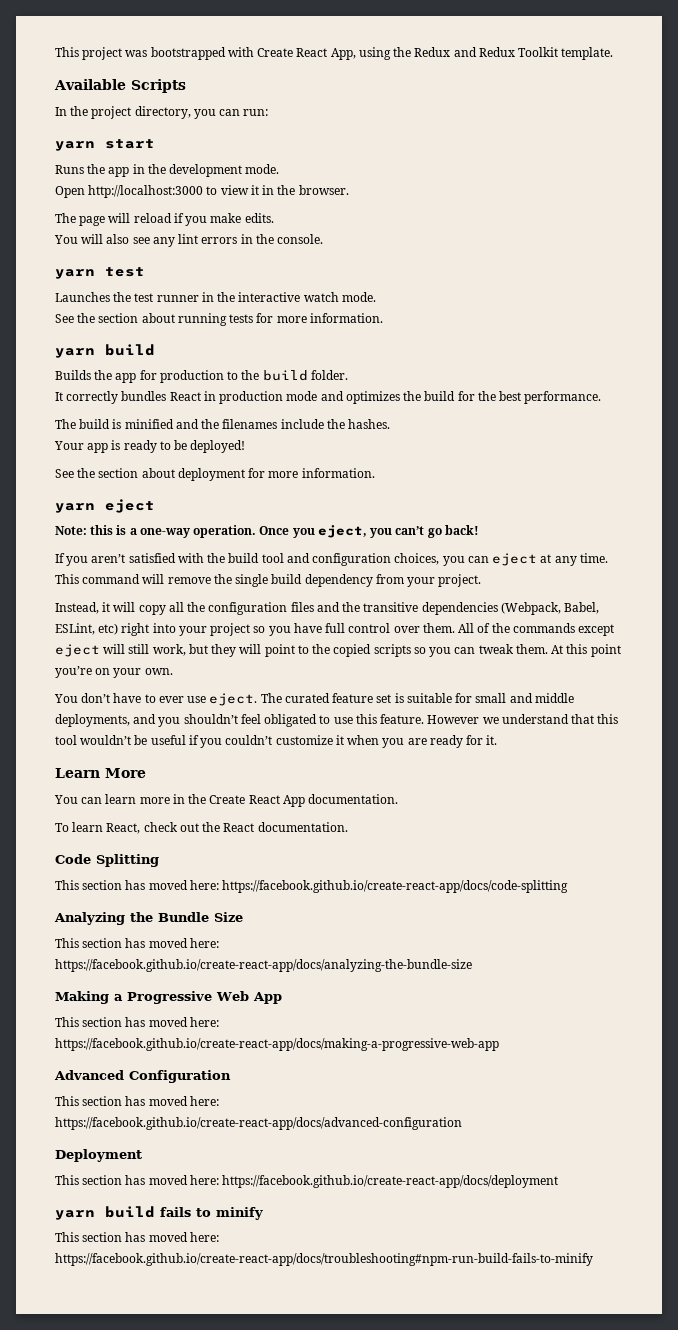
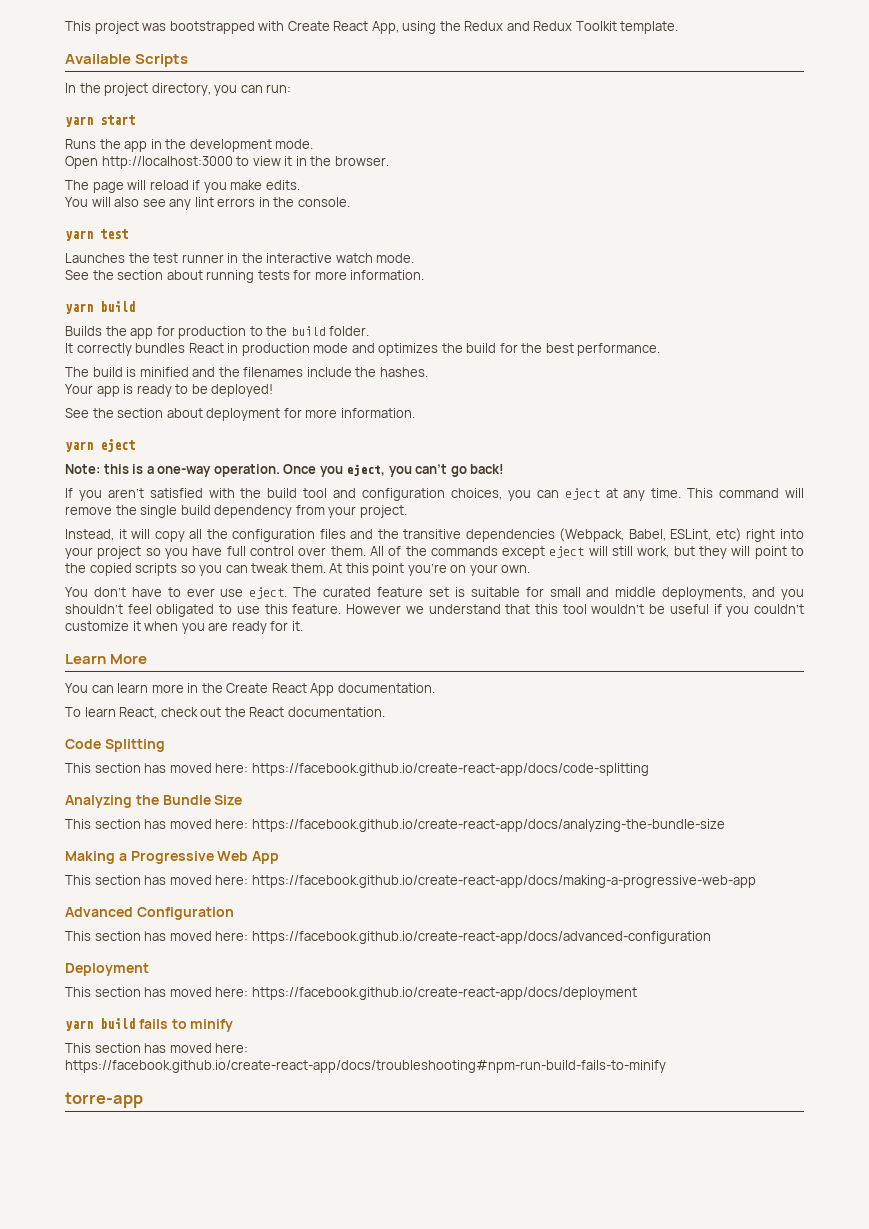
+ torre-app

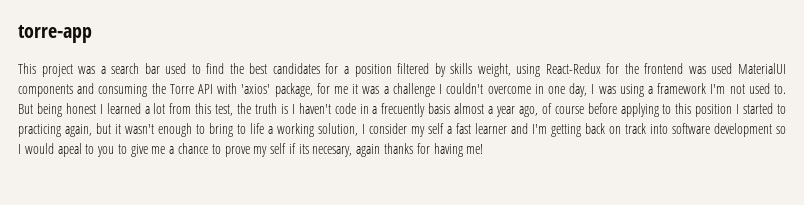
+ torre-app
- This project was bootstrapped with Create React App, using the Redux and Redux Toolkit template.
- Available Scripts
- In the project directory, you can run:
- yarn start
- Runs the app in the development mode.
- Open http://localhost:3000 to view it in the browser.
- The page will reload if you make edits.
- You will also see any lint errors in the console.
- yarn test
- Launches the test runner in the interactive watch mode.
- See the section about running tests for more information.
- yarn build
- Builds the app for production to the build folder.
- It correctly bundles React in production mode and optimizes the build for the best performance.
- The build is minified and the filenames include the hashes.
- Your app is ready to be deployed!
- See the section about deployment for more information.
- yarn eject
- Note: this is a one-way operation. Once you eject, you can’t go back!
- If you aren’t satisfied with the build tool and configuration choices, you can eject at any time. This command will remove the single build dependency from your project.
- Instead, it will copy all the configuration files and the transitive dependencies (Webpack, Babel, ESLint, etc) right into your project so you have full control over them. All of the commands except eject will still work, but they will point to the copied scripts so you can tweak them. At this point you’re on your own.
- You don’t have to ever use eject. The curated feature set is suitable for small and middle deployments, and you shouldn’t feel obligated to use this feature. However we understand that this tool wouldn’t be useful if you couldn’t customize it when you are ready for it.
- Learn More
- You can learn more in the Create React App documentation.
- To learn React, check out the React documentation.
- Code Splitting
- This section has moved here: https://facebook.github.io/create-react-app/docs/code-splitting
- Analyzing the Bundle Size
- This section has moved here: https://facebook.github.io/create-react-app/docs/analyzing-the-bundle-size
- Making a Progressive Web App
- This section has moved here: https://facebook.github.io/create-react-app/docs/making-a-progressive-web-app
- Advanced Configuration
- This section has moved here: https://facebook.github.io/create-react-app/docs/advanced-configuration
- Deployment
- This section has moved here: https://facebook.github.io/create-react-app/docs/deployment
- yarn build fails to minify
- This section has moved here: https://facebook.github.io/create-react-app/docs/troubleshooting#npm-run-build-fails-to-minify
- torre-app
+ This project was a search bar used to find the best candidates for a position filtered by skills weight, using React-Redux for the frontend was used MaterialUI components and consuming the Torre API with 'axios' package, for me it was a challenge I couldn't overcome in one day, I was using a framework I'm not used to. But being honest I learned a lot from this test, the truth is I haven't code in a frecuently basis almost a year ago, of course before applying to this position I started to practicing again, but it wasn't enough to bring to life a working solution, I consider my self a fast learner and I'm getting back on track into software development so I would apeal to you to give me a chance to prove my self if its necesary, again thanks for having me!

